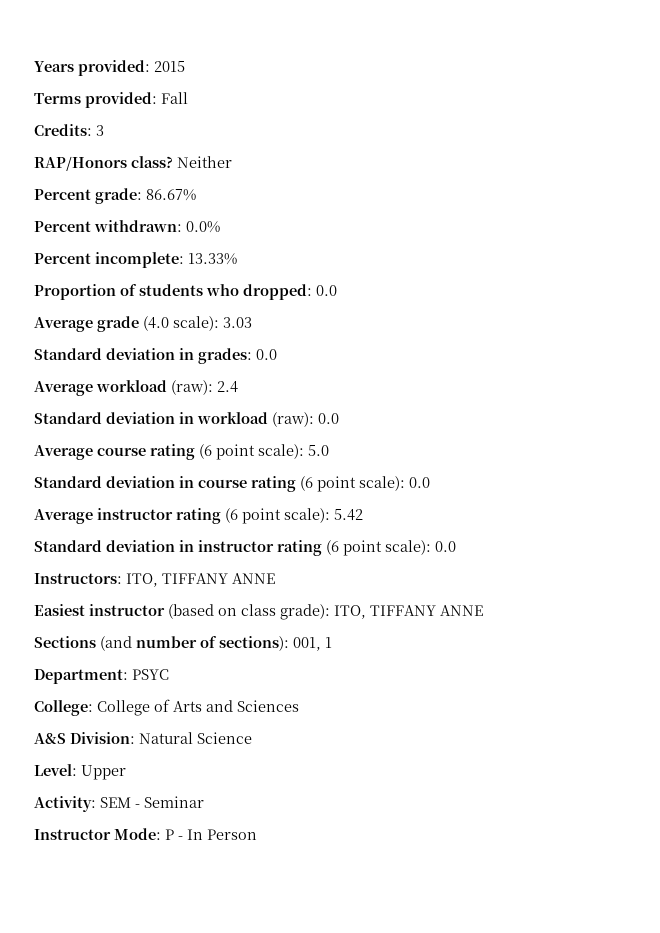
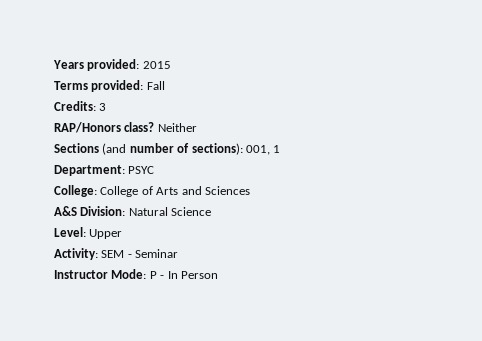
- Percent grade: 86.67%
- Percent withdrawn: 0.0%
- Percent incomplete: 13.33%
- Proportion of students who dropped: 0.0
- Average grade (4.0 scale): 3.03
- Standard deviation in grades: 0.0
- Average workload (raw): 2.4
- Standard deviation in workload (raw): 0.0
- Average course rating (6 point scale): 5.0
- Standard deviation in course rating (6 point scale): 0.0
- Average instructor rating (6 point scale): 5.42
- Standard deviation in instructor rating (6 point scale): 0.0
- Instructors: ITO, TIFFANY ANNE
- Easiest instructor (based on class grade): ITO, TIFFANY ANNE

